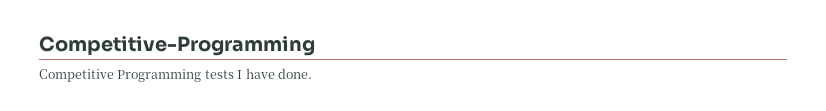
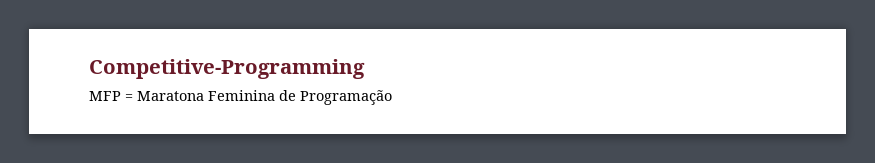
- Competitive Programming tests I have done.
+ MFP = Maratona Feminina de Programação

